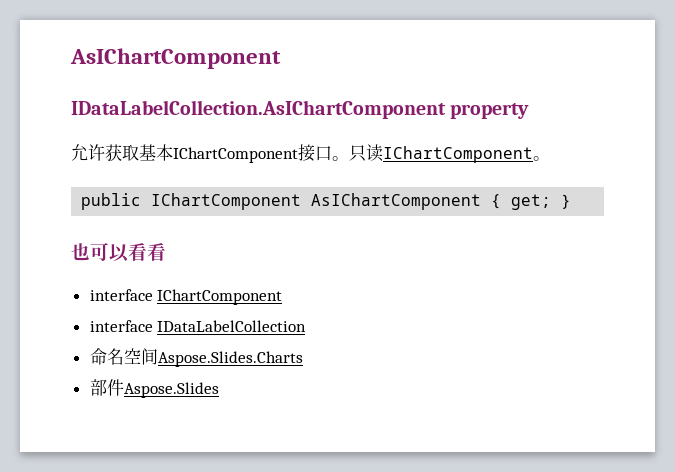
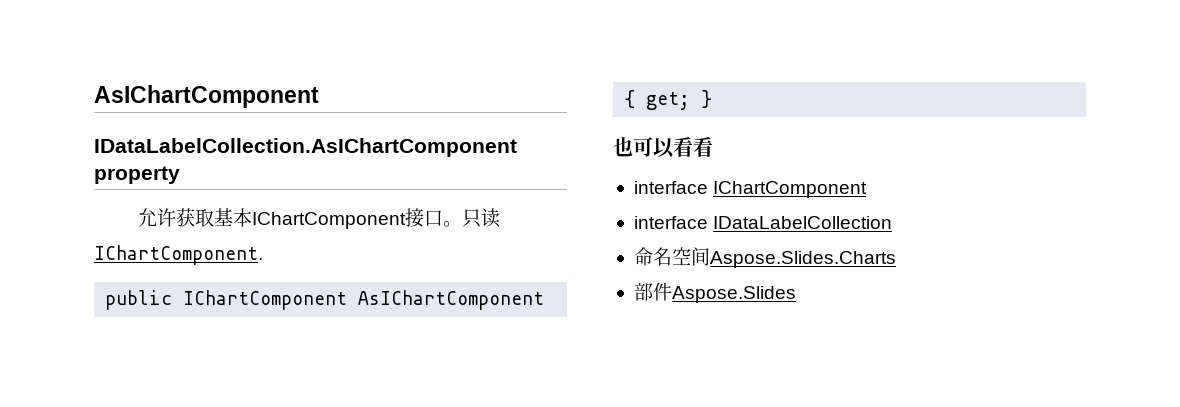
- 只读IChartComponent。
+ 只读IChartComponent.

